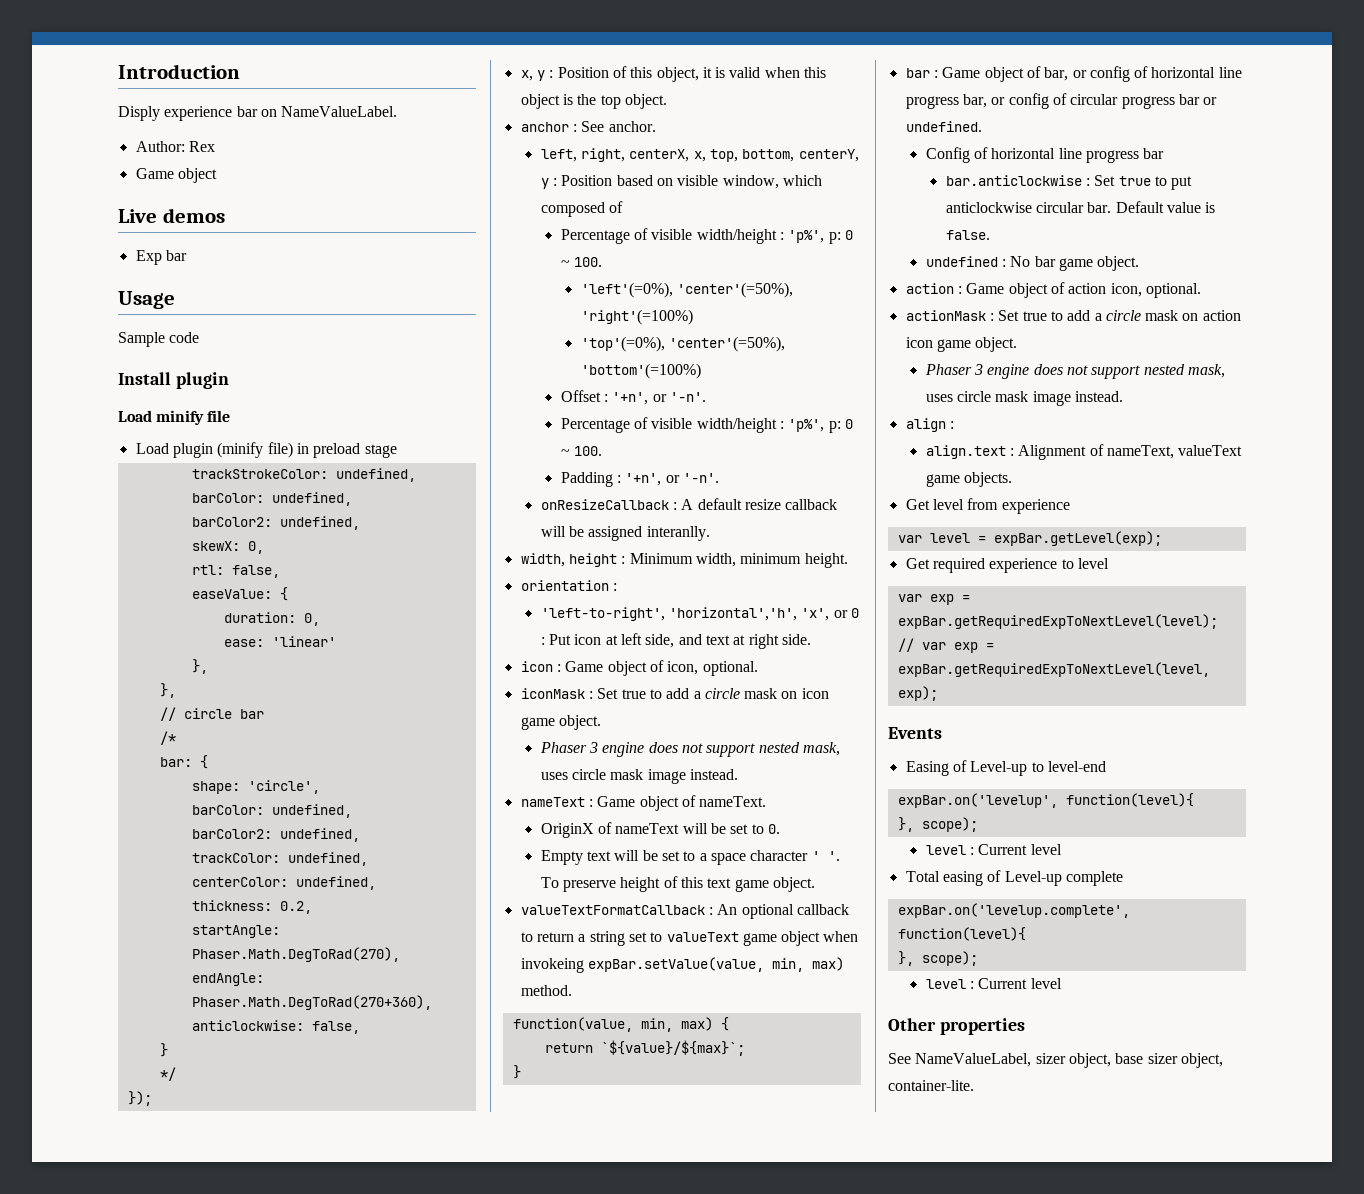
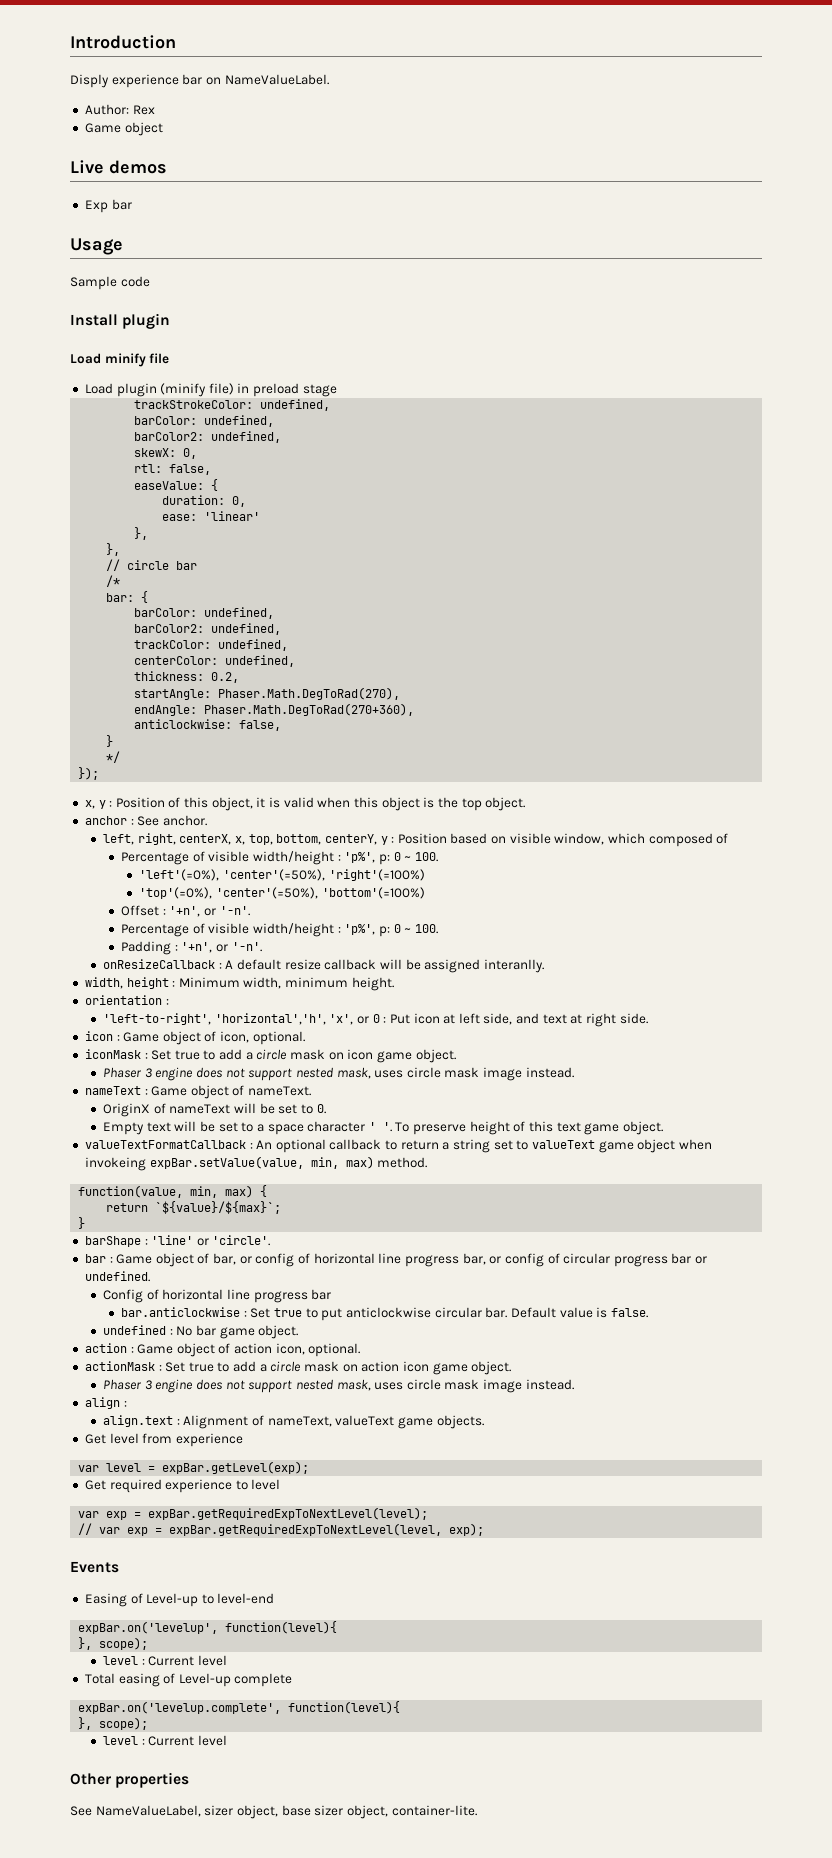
- shape: 'circle',
+ barShape : 'line' or 'circle'.

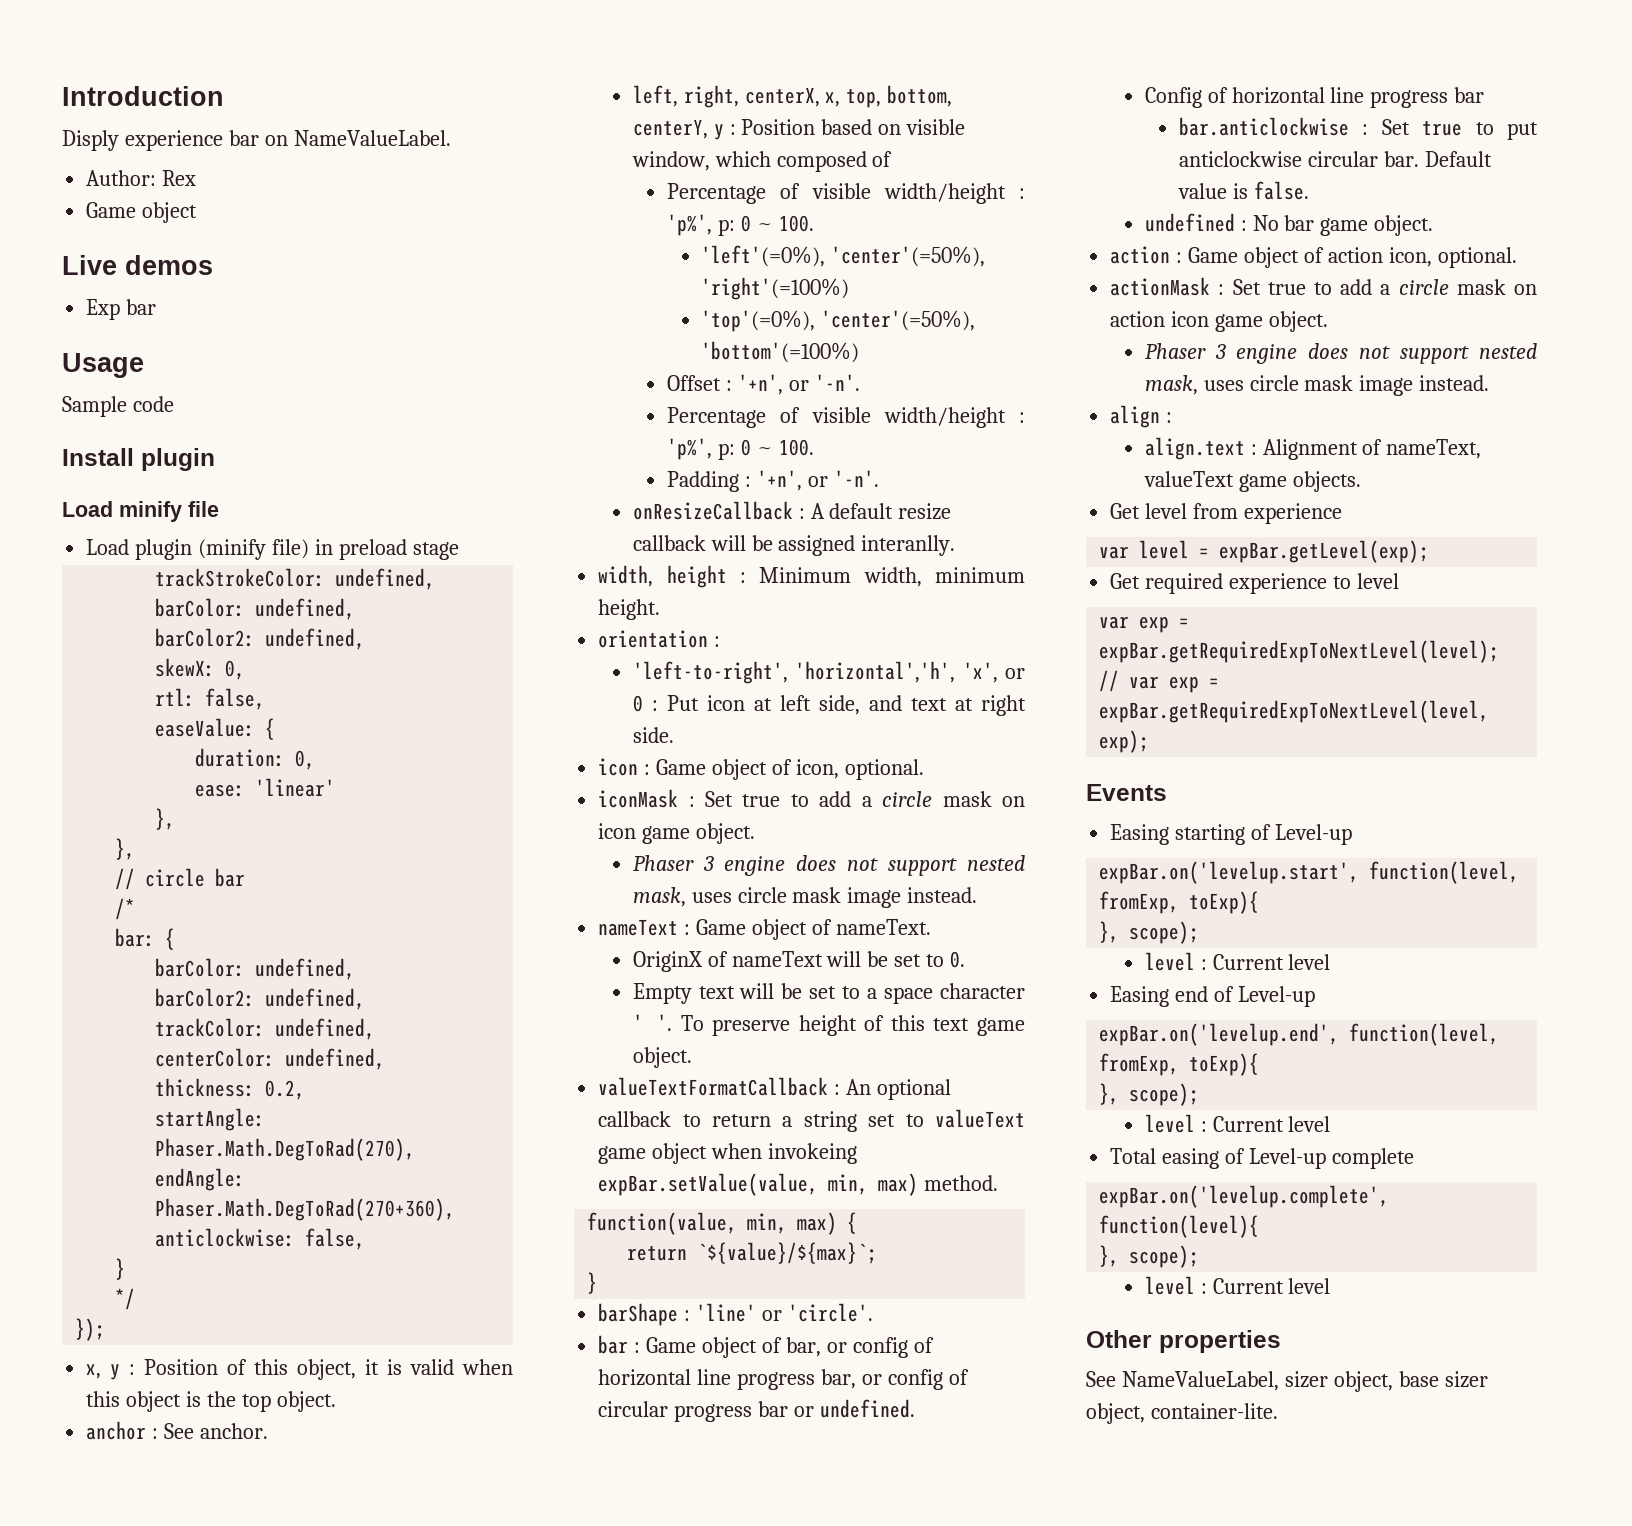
- Easing of Level-up to level-end
- expBar.on('levelup', function(level){
+ Easing starting of Level-up
+ expBar.on('levelup.start', function(level, fromExp, toExp){
+ }, scope);
+ level : Current level
+ Easing end of Level-up
+ expBar.on('levelup.end', function(level, fromExp, toExp){

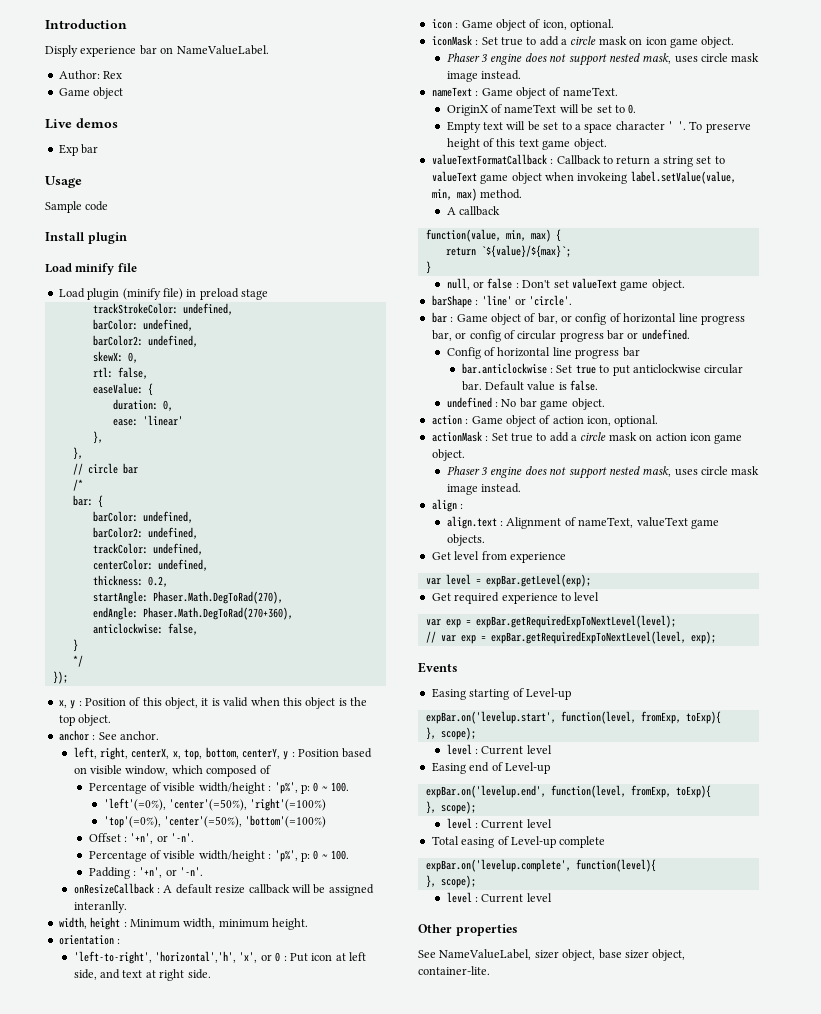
- valueTextFormatCallback : An optional callback to return a string set to valueText game object when invokeing expBar.setValue(value, min, max) method.
+ valueTextFormatCallback : Callback to return a string set to valueText game object when invokeing label.setValue(value, min, max) method.
+ A callback
+ null, or false : Don't set valueText game object.

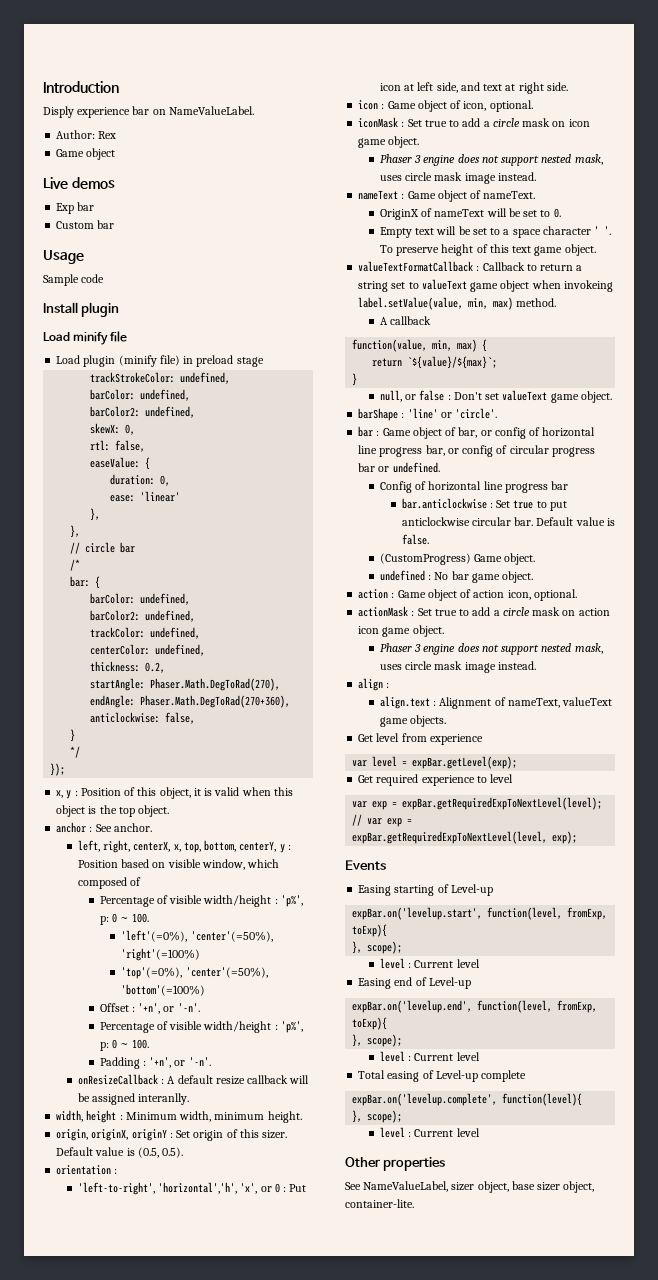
+ Custom bar
+ origin, originX, originY : Set origin of this sizer. Default value is (0.5, 0.5).
+ (CustomProgress) Game object.

